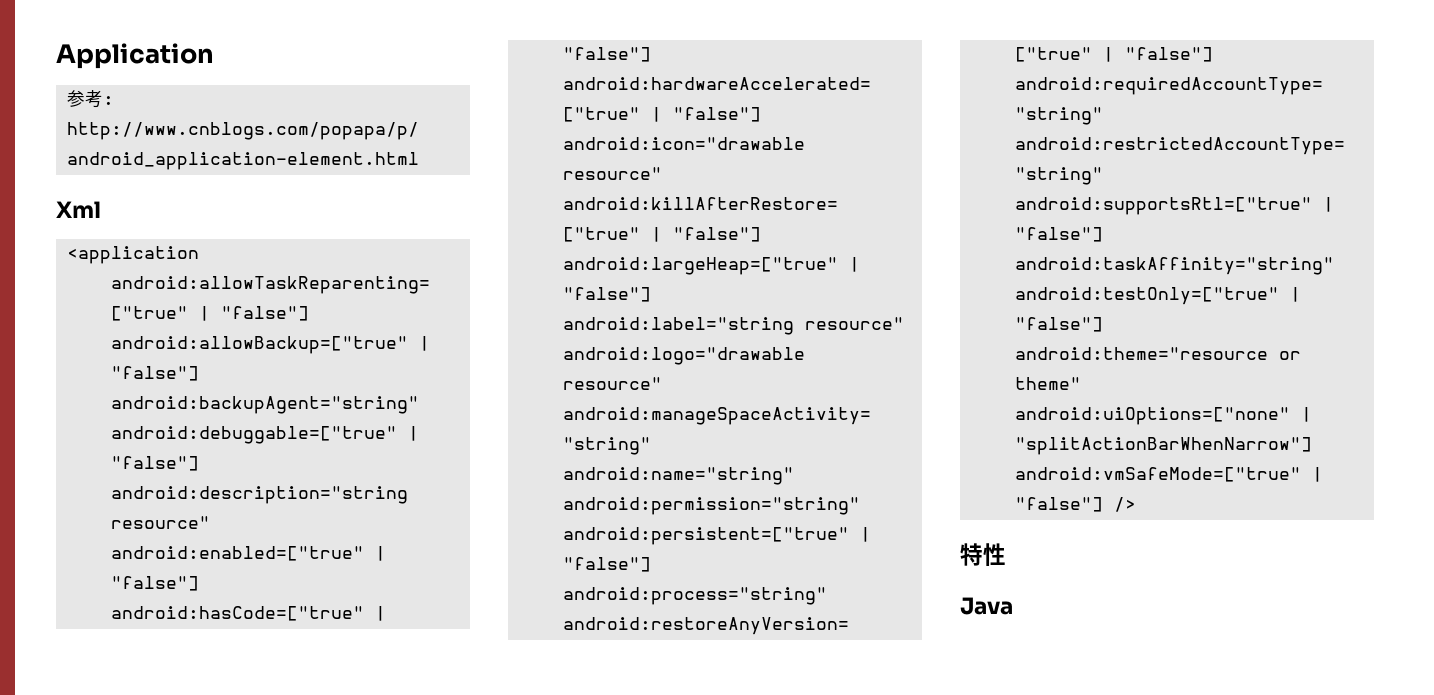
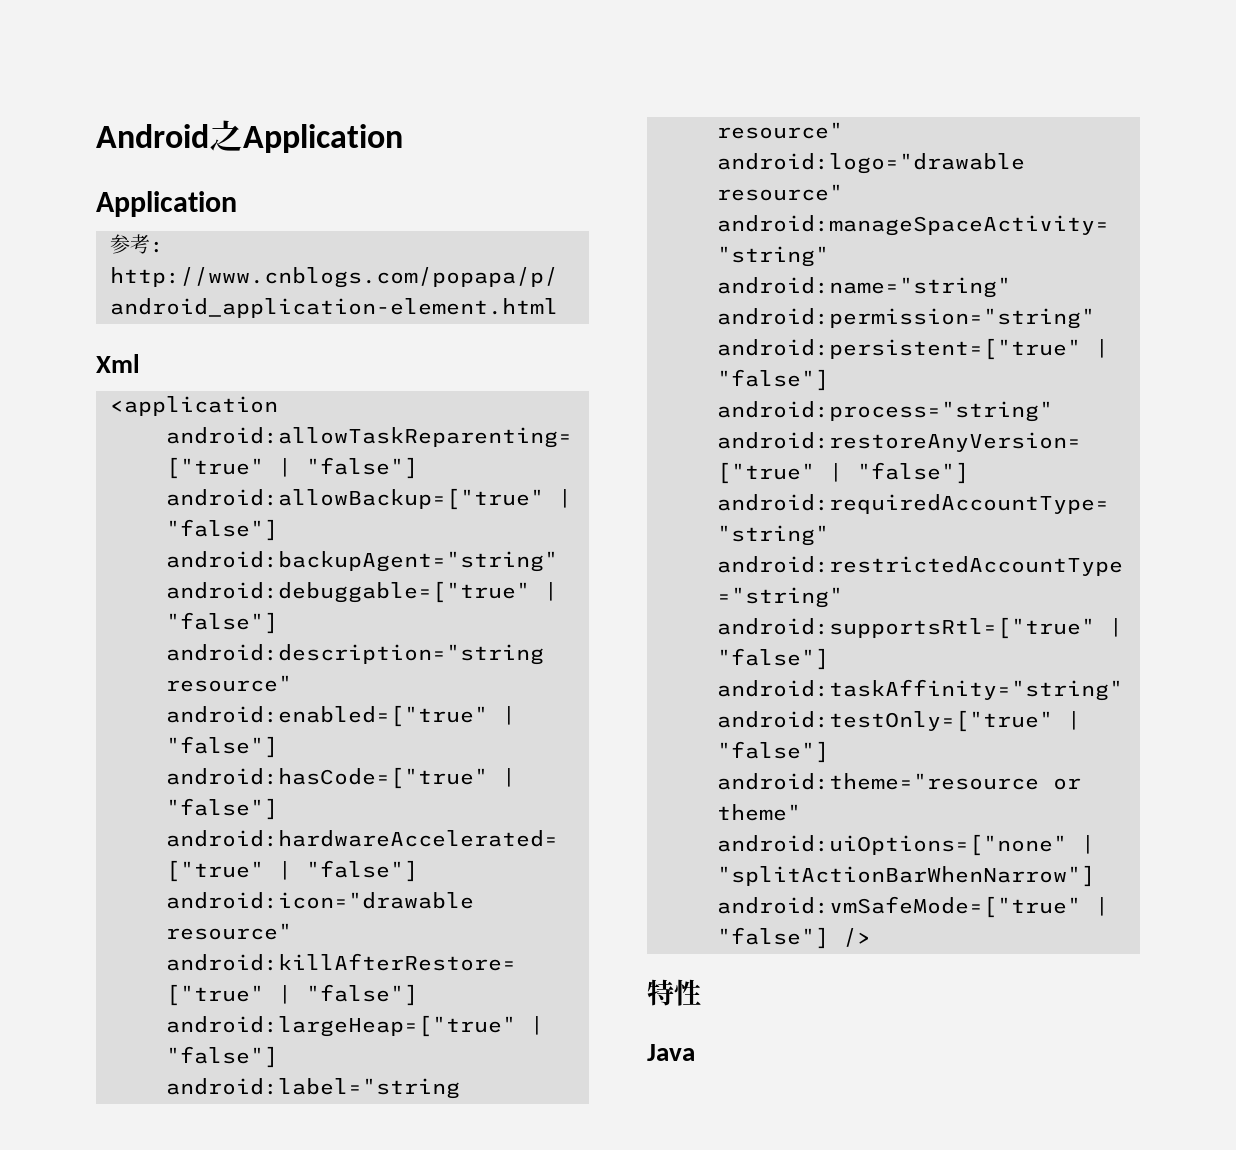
+ Android之Application

